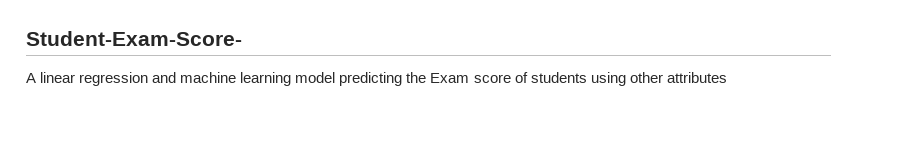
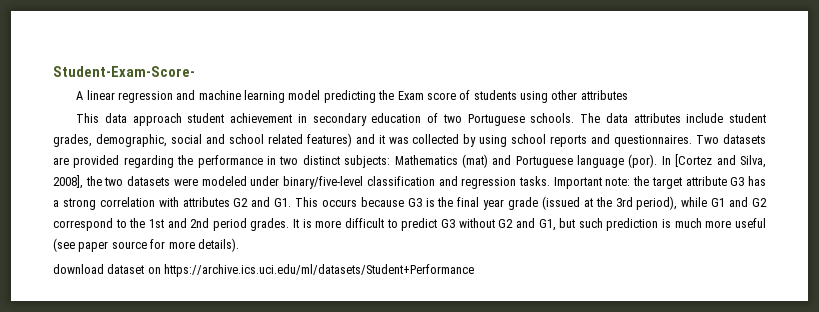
+ This data approach student achievement in secondary education of two Portuguese schools. The data attributes include student grades, demographic, social and school related features) and it was collected by using school reports and questionnaires. Two datasets are provided regarding the performance in two distinct subjects: Mathematics (mat) and Portuguese language (por). In [Cortez and Silva, 2008], the two datasets were modeled under binary/five-level classification and regression tasks. Important note: the target attribute G3 has a strong correlation with attributes G2 and G1. This occurs because G3 is the final year grade (issued at the 3rd period), while G1 and G2 correspond to the 1st and 2nd period grades. It is more difficult to predict G3 without G2 and G1, but such prediction is much more useful (see paper source for more details).
+ download dataset on https://archive.ics.uci.edu/ml/datasets/Student+Performance

